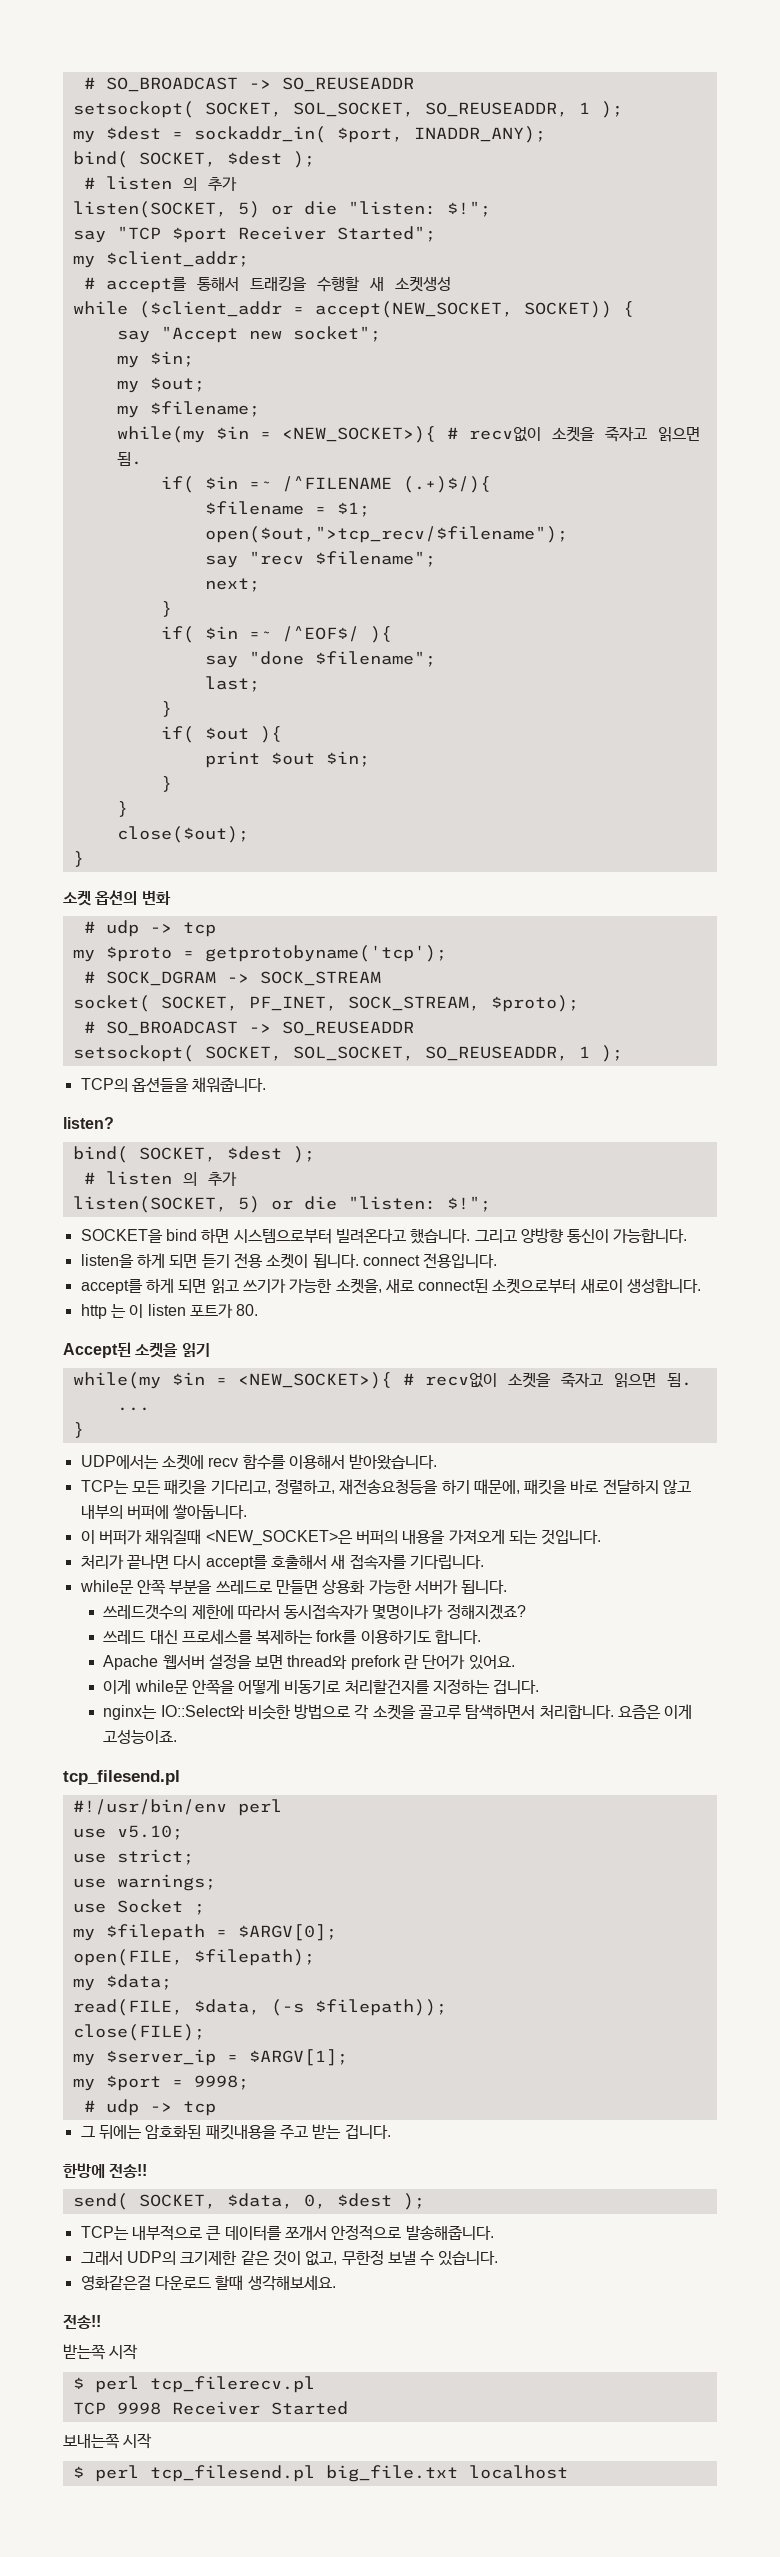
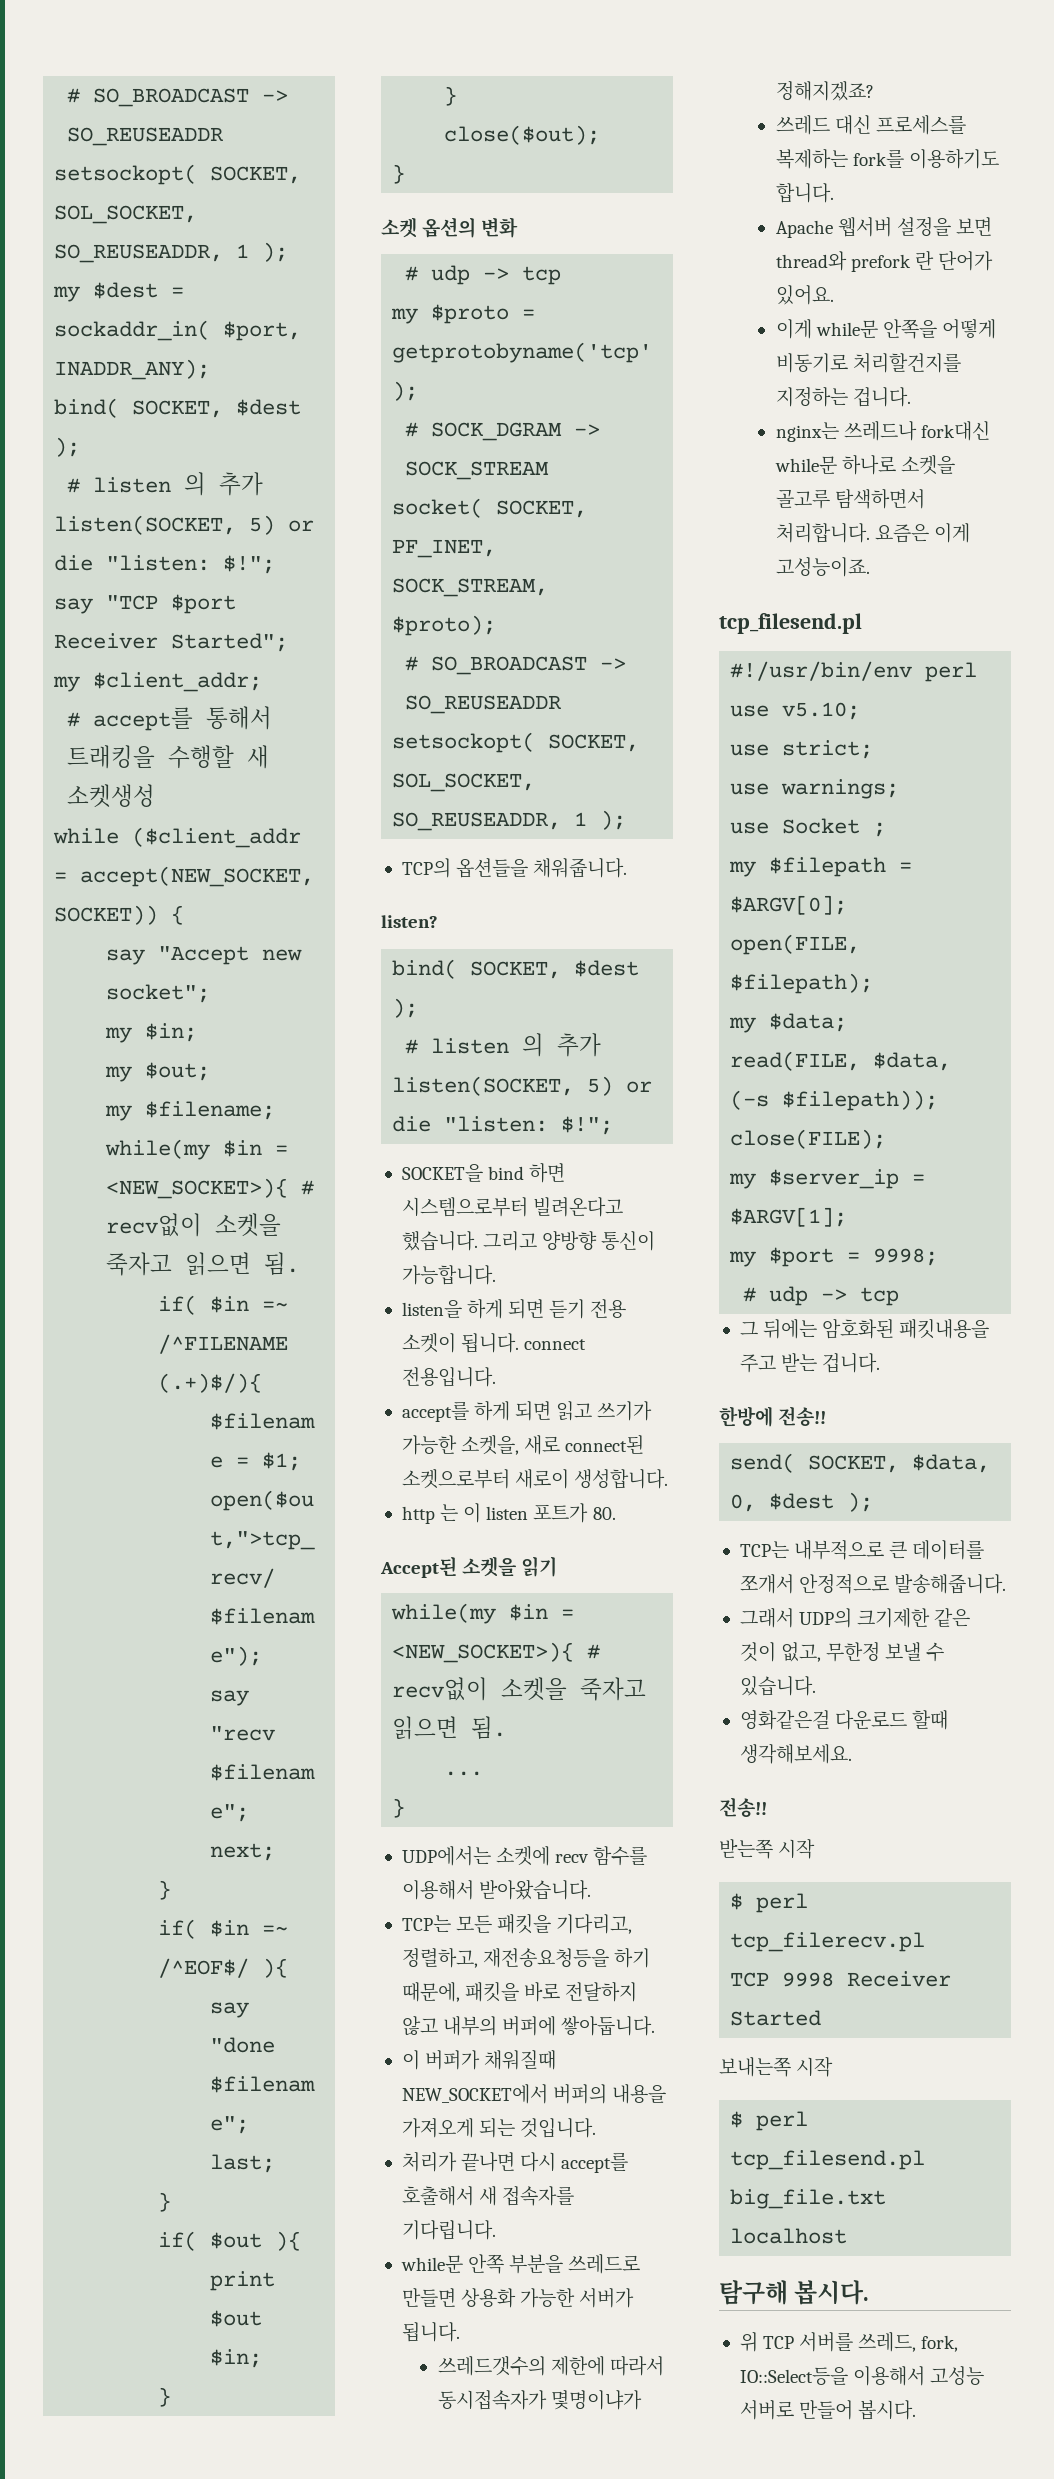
- 이 버퍼가 채워질때 <NEW_SOCKET>은 버퍼의 내용을 가져오게 되는 것입니다.
+ 이 버퍼가 채워질때 NEW_SOCKET에서 버퍼의 내용을 가져오게 되는 것입니다.
- nginx는 IO::Select와 비슷한 방법으로 각 소켓을 골고루 탐색하면서 처리합니다.
+ nginx는 쓰레드나 fork대신 while문 하나로 소켓을 골고루 탐색하면서 처리합니다.
+ 탐구해 봅시다.
+ 위 TCP 서버를 쓰레드, fork, IO::Select등을 이용해서 고성능 서버로 만들어 봅시다.

